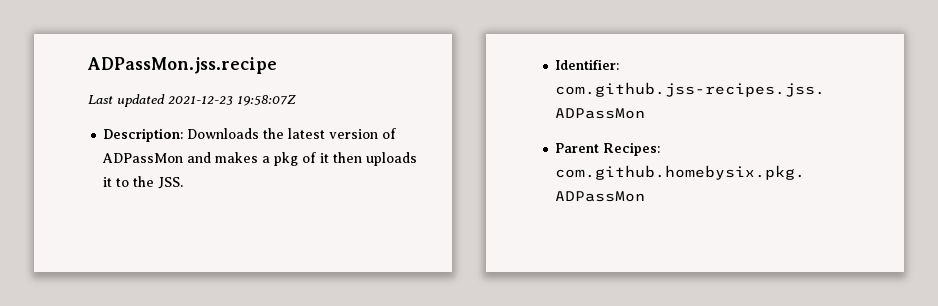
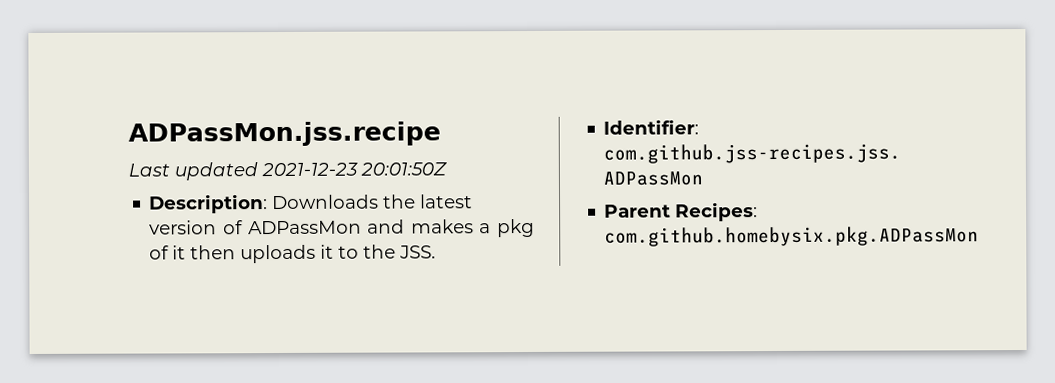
- Last updated 2021-12-23 19:58:07Z
+ Last updated 2021-12-23 20:01:50Z

